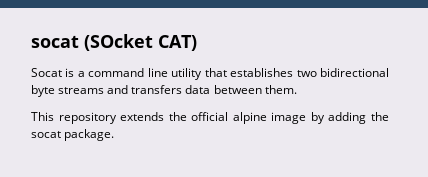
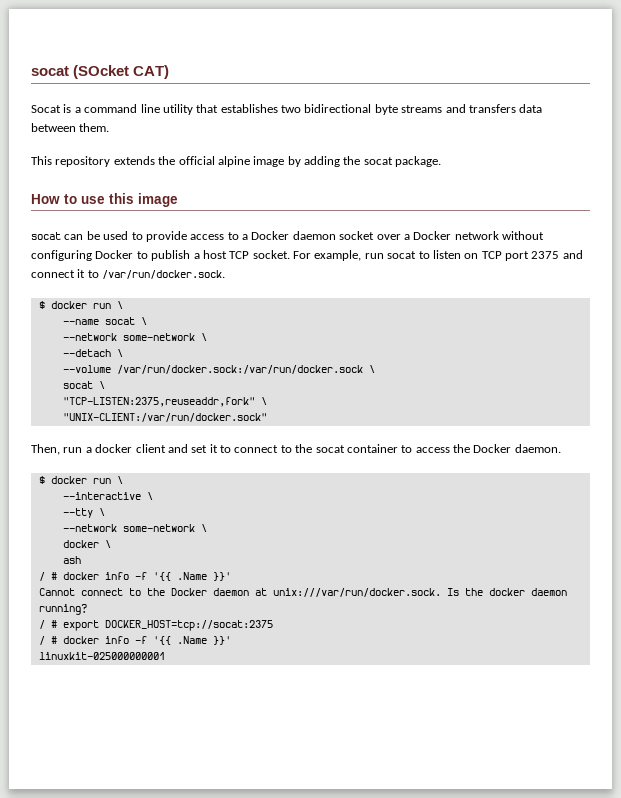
+ How to use this image
+ socat can be used to provide access to a Docker daemon socket over a Docker network without configuring Docker to publish a host TCP socket. For example, run socat to listen on TCP port 2375 and connect it to /var/run/docker.sock.
+ $ docker run \
+ --name socat \
+ --network some-network \
+ --detach \
+ --volume /var/run/docker.sock:/var/run/docker.sock \
+ socat \
+ "TCP-LISTEN:2375,reuseaddr,fork" \
+ "UNIX-CLIENT:/var/run/docker.sock"
+ Then, run a docker client and set it to connect to the socat container to access the Docker daemon.
+ $ docker run \
+ --interactive \
+ --tty \
+ --network some-network \
+ docker \
+ ash
+ / # docker info -f '{{ .Name }}'
+ Cannot connect to the Docker daemon at unix:///var/run/docker.sock. Is the docker daemon running?
+ / # export DOCKER_HOST=tcp://socat:2375
+ / # docker info -f '{{ .Name }}'
+ linuxkit-025000000001

